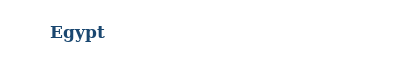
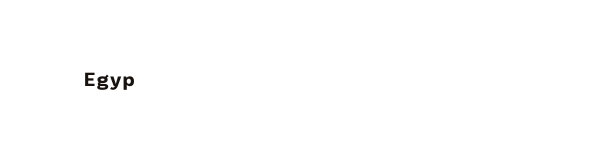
- Egypt
+ Egyp

